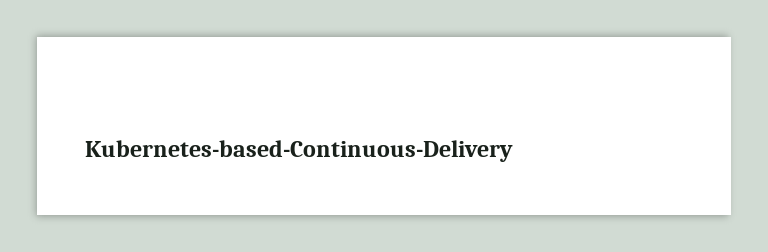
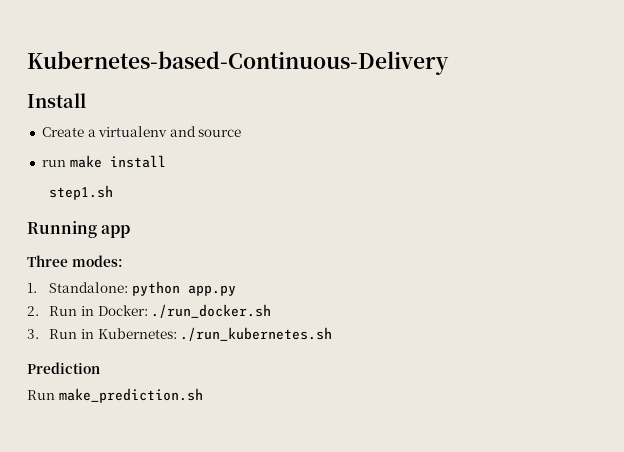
+ Install
+ Create a virtualenv and source
+ run make install
+ step1.sh
+ Running app
+ Three modes:
+ 1. Standalone: python app.py
+ 2. Run in Docker: ./run_docker.sh
+ 3. Run in Kubernetes: ./run_kubernetes.sh
+ Prediction
+ Run make_prediction.sh

